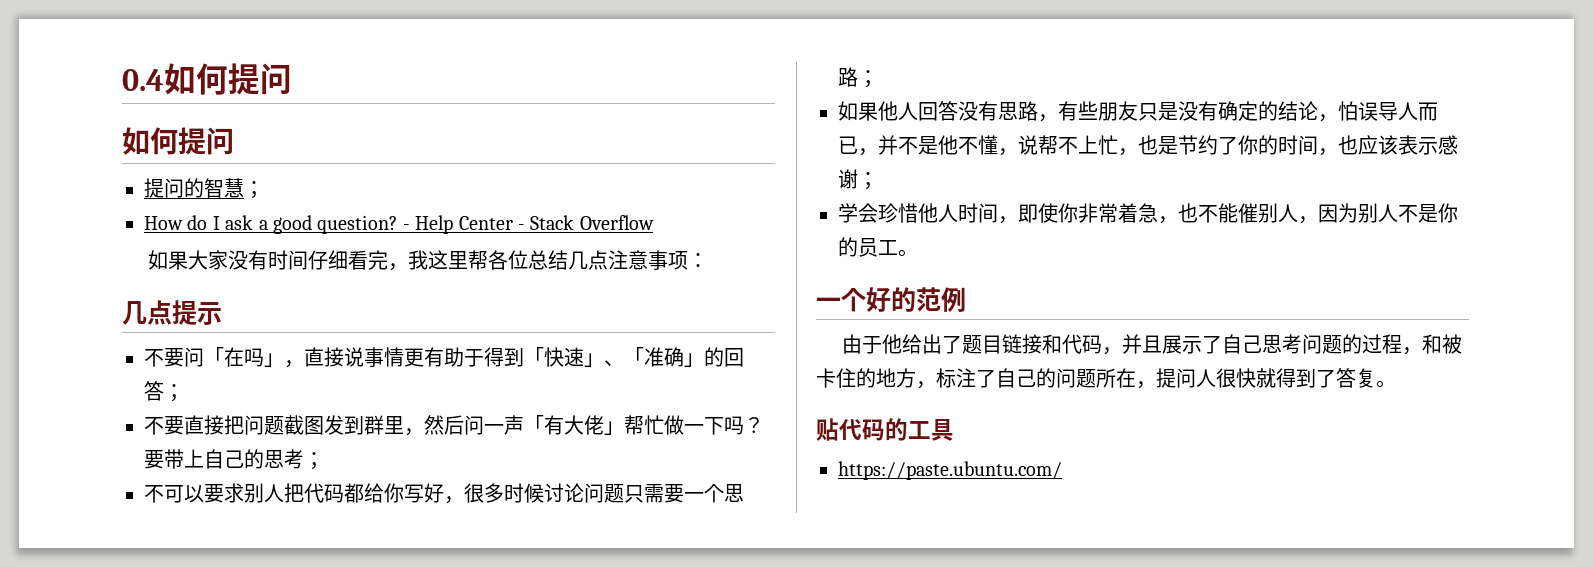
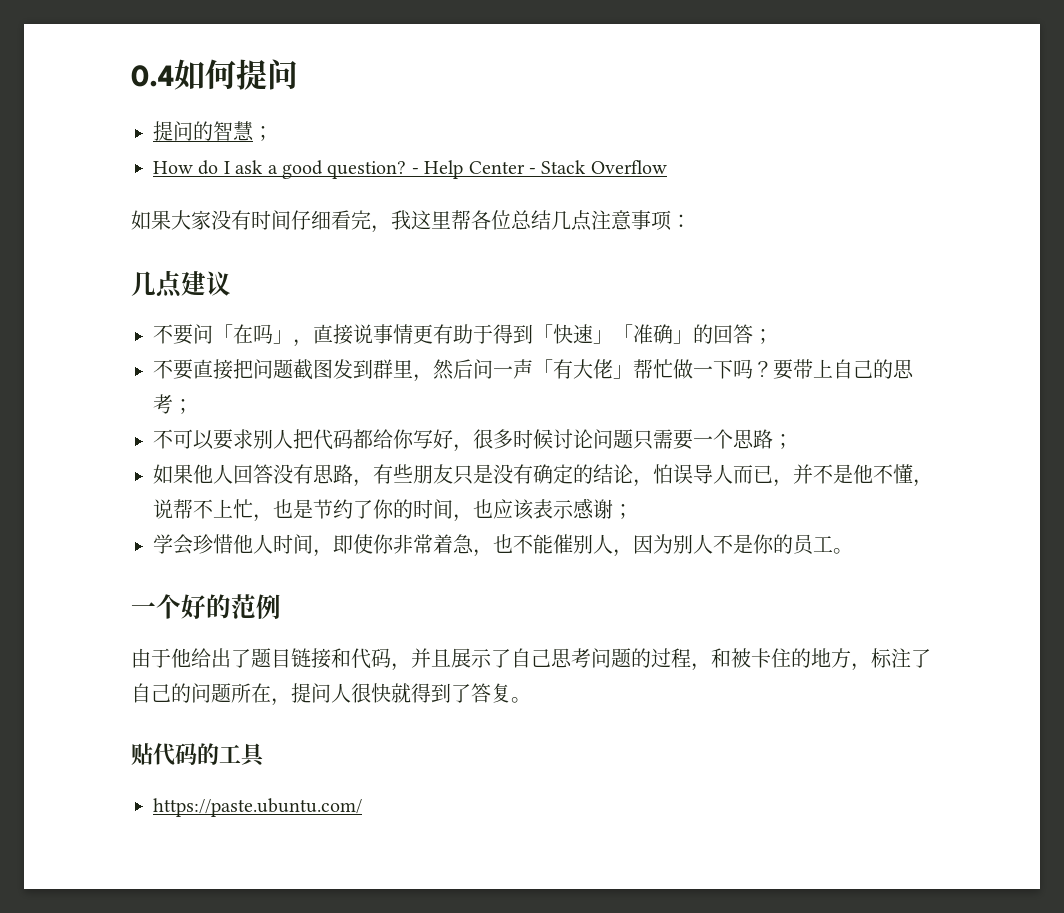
  0.4如何提问
- 如何提问
- 几点提示
+ 几点建议
- 不要问「在吗」，直接说事情更有助于得到「快速」、「准确」的回答；
+ 不要问「在吗」，直接说事情更有助于得到「快速」「准确」的回答；

